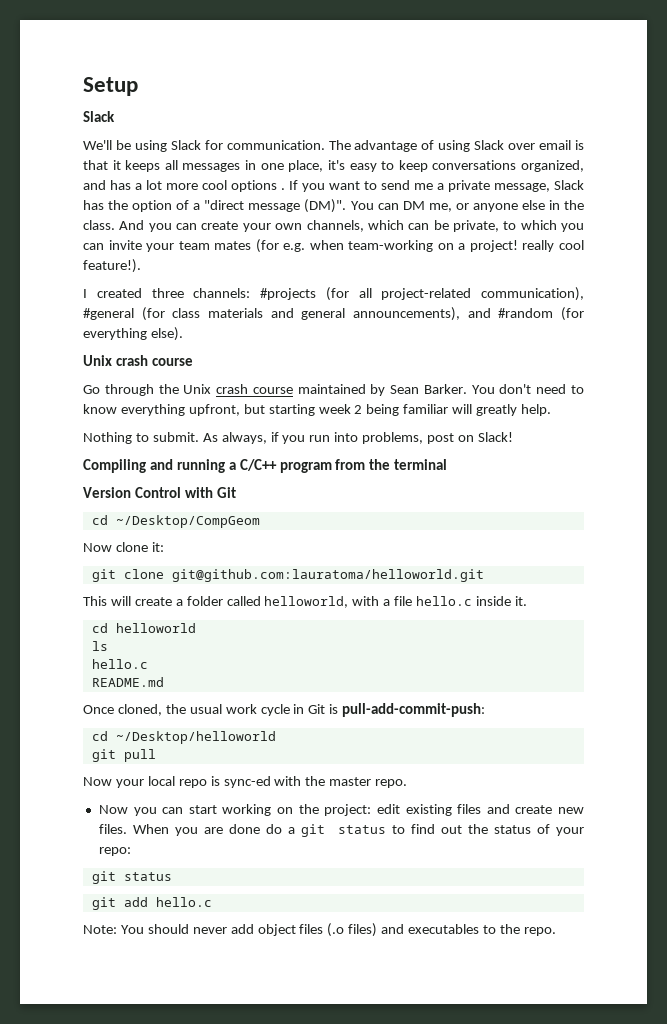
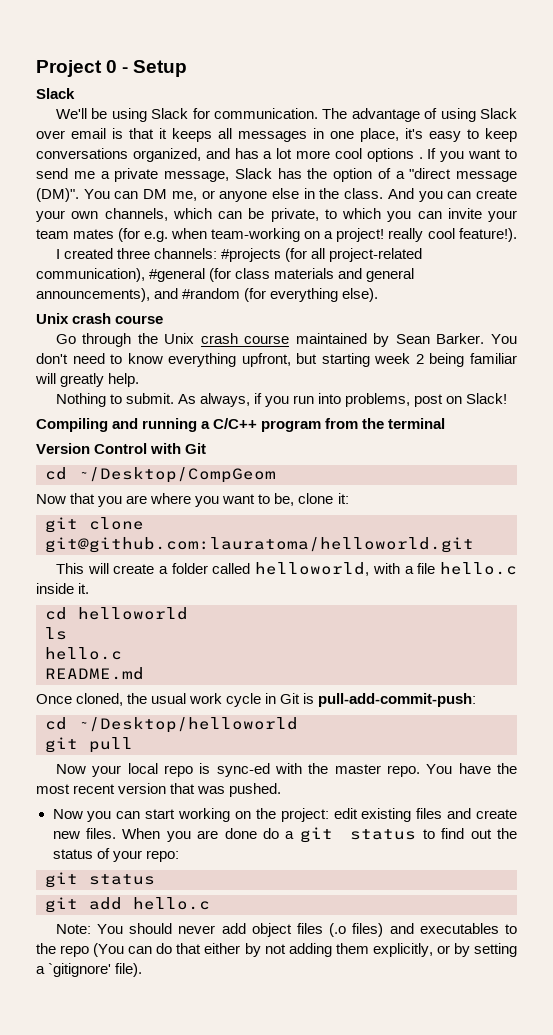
- Setup
+ Project 0 - Setup
- Now clone it:
+ Now that you are where you want to be, clone it:
+ You have the most recent version that was pushed.
- Note: You should never add object files (.o files) and executables to the repo.
+ Note: You should never add object files (.o files) and executables to the repo (You can do that either by not adding them explicitly, or by setting a `gitignore' file).

